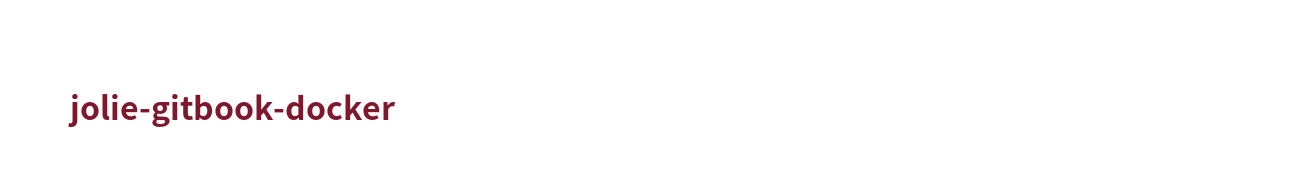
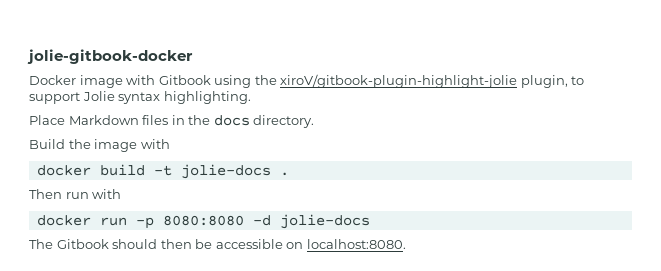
+ Docker image with Gitbook using the xiroV/gitbook-plugin-highlight-jolie plugin, to support Jolie syntax highlighting.
+ Place Markdown files in the docs directory.
+ Build the image with
+ docker build -t jolie-docs .
+ Then run with
+ docker run -p 8080:8080 -d jolie-docs
+ The Gitbook should then be accessible on localhost:8080.

